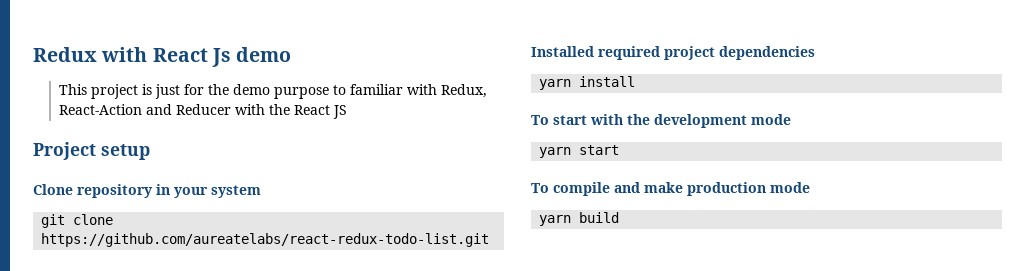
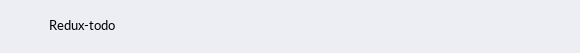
- Redux with React Js demo
- This project is just for the demo purpose to familiar with Redux, React-Action and Reducer with the React JS
- Project setup
- Clone repository in your system
- git clone https://github.com/aureatelabs/react-redux-todo-list.git
- Installed required project dependencies
- yarn install
- To start with the development mode
- yarn start
- To compile and make production mode
- yarn build
+ Redux-todo

